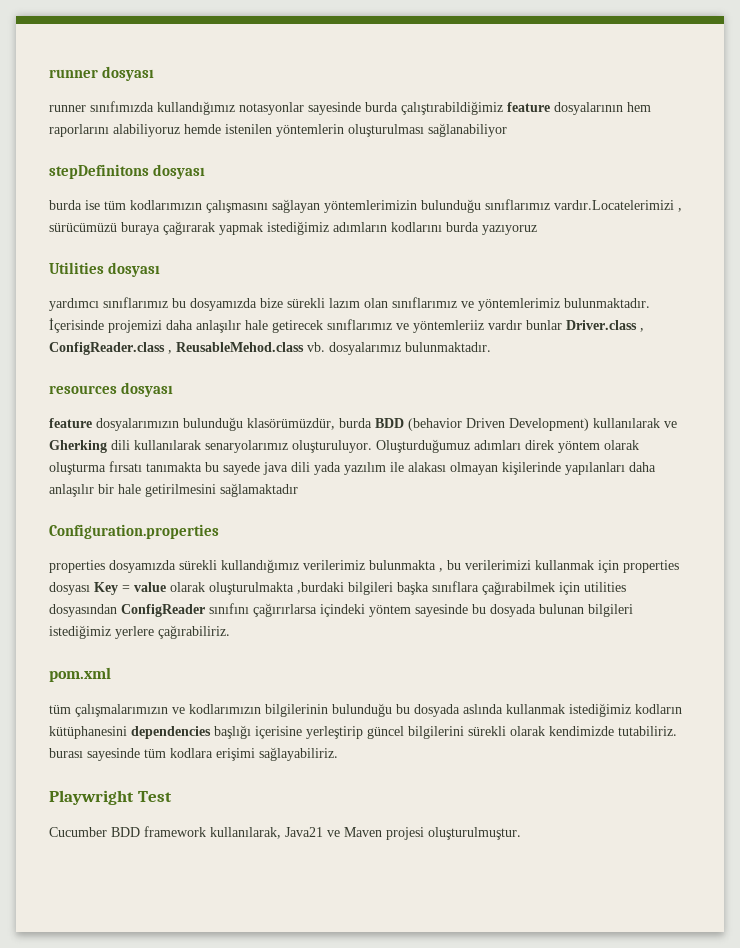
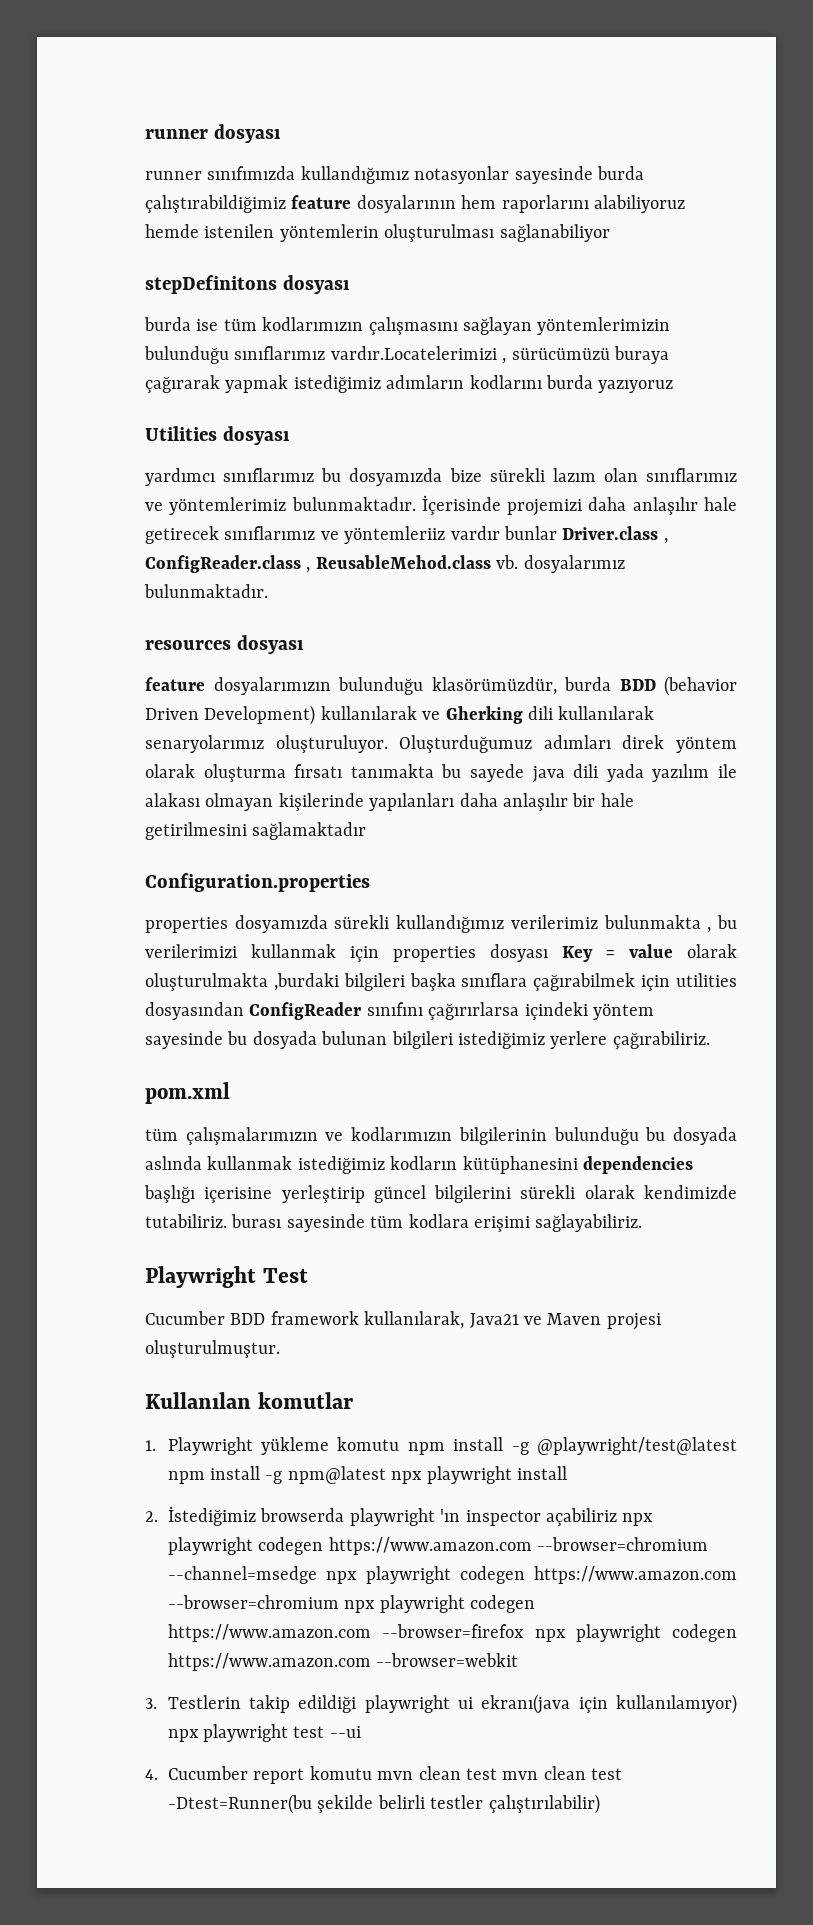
+ Kullanılan komutlar
+ 1. Playwright yükleme komutu npm install -g @playwright/test@latest npm install -g npm@latest npx playwright install
+ 2. İstediğimiz browserda playwright 'ın inspector açabiliriz npx playwright codegen https://www.amazon.com --browser=chromium --channel=msedge npx playwright codegen https://www.amazon.com --browser=chromium npx playwright codegen https://www.amazon.com --browser=firefox npx playwright codegen https://www.amazon.com --browser=webkit
+ 3. Testlerin takip edildiği playwright ui ekranı(java için kullanılamıyor) npx playwright test --ui
+ 4. Cucumber report komutu mvn clean test mvn clean test -Dtest=Runner(bu şekilde belirli testler çalıştırılabilir)

